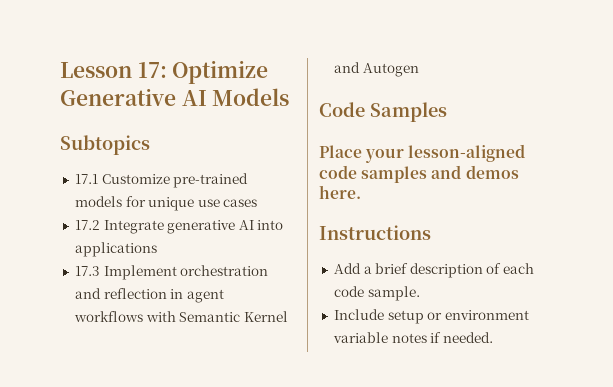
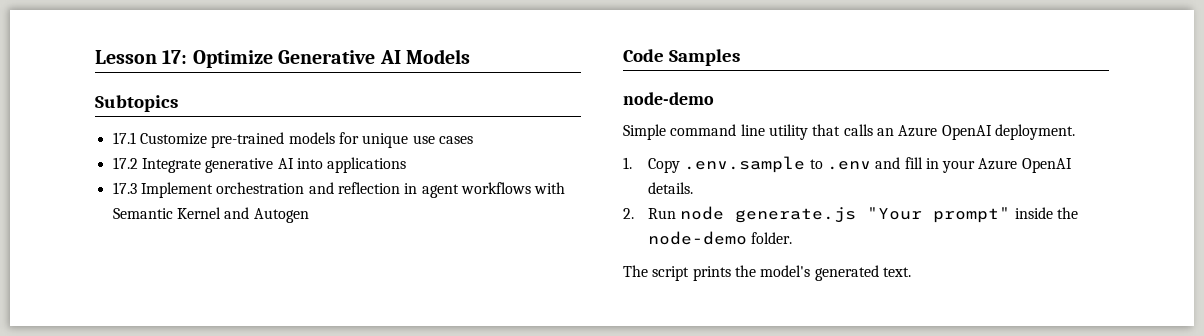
  Code Samples
- Place your lesson-aligned code samples and demos here.
- Instructions
- Add a brief description of each code sample.
- Include setup or environment variable notes if needed.
+ node-demo
+ Simple command line utility that calls an Azure OpenAI deployment.
+ 1. Copy .env.sample to .env and fill in your Azure OpenAI details.
+ 2. Run node generate.js "Your prompt" inside the node-demo folder.
+ The script prints the model's generated text.

